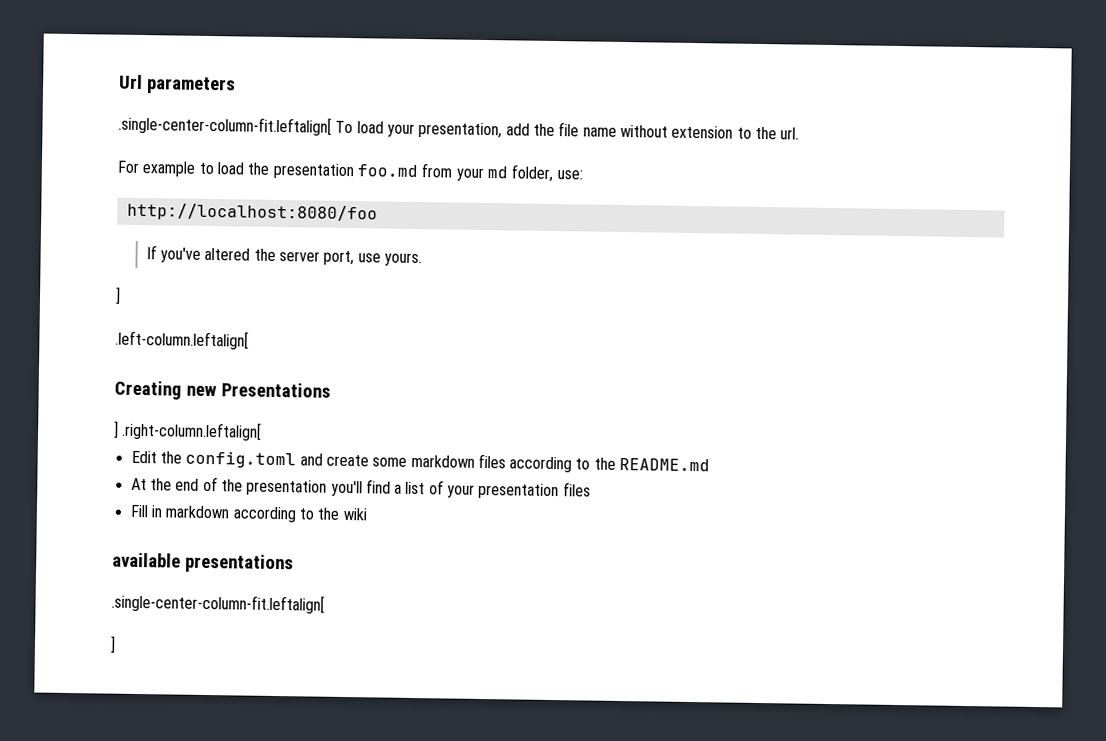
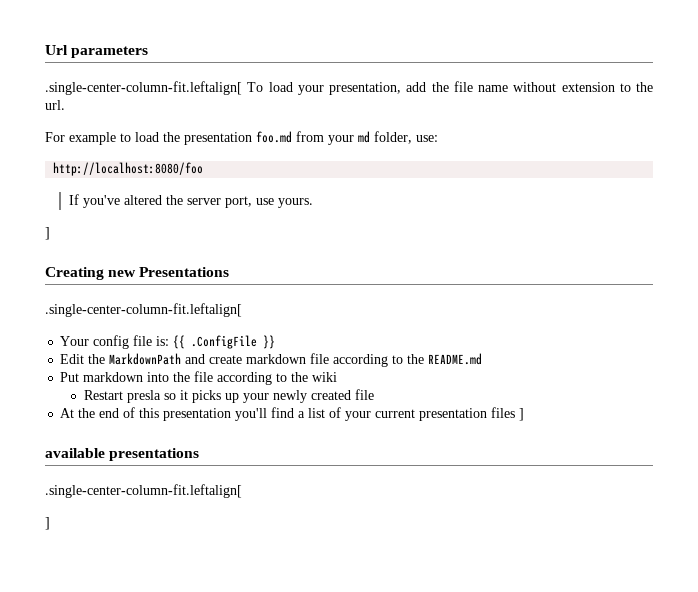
- .left-column.leftalign[
  Creating new Presentations
- ] .right-column.leftalign[
+ .single-center-column-fit.leftalign[
+ Your config file is: {{ .ConfigFile }}
- Edit the config.toml and create some markdown files according to the README.md
+ Edit the MarkdownPath and create markdown file according to the README.md
+ Put markdown into the file according to the wiki
+ Restart presla so it picks up your newly created file
- At the end of the presentation you'll find a list of your presentation files
- Fill in markdown according to the wiki
+ At the end of this presentation you'll find a list of your current presentation files ]

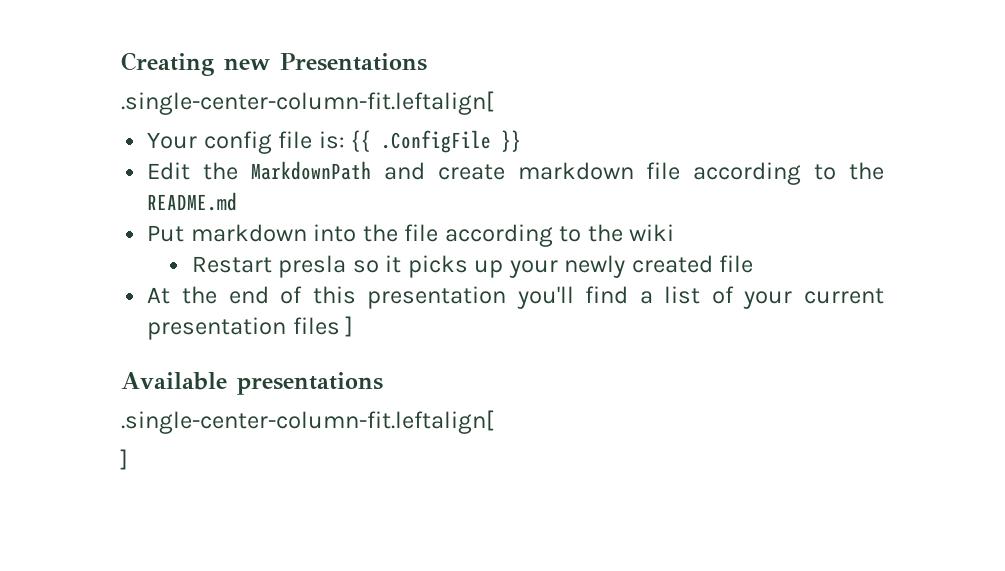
- Url parameters
- .single-center-column-fit.leftalign[ To load your presentation, add the file name without extension to the url.
- For example to load the presentation foo.md from your md folder, use:
- http://localhost:8080/foo
- If you've altered the server port, use yours.
- ]
- available presentations
+ Available presentations

